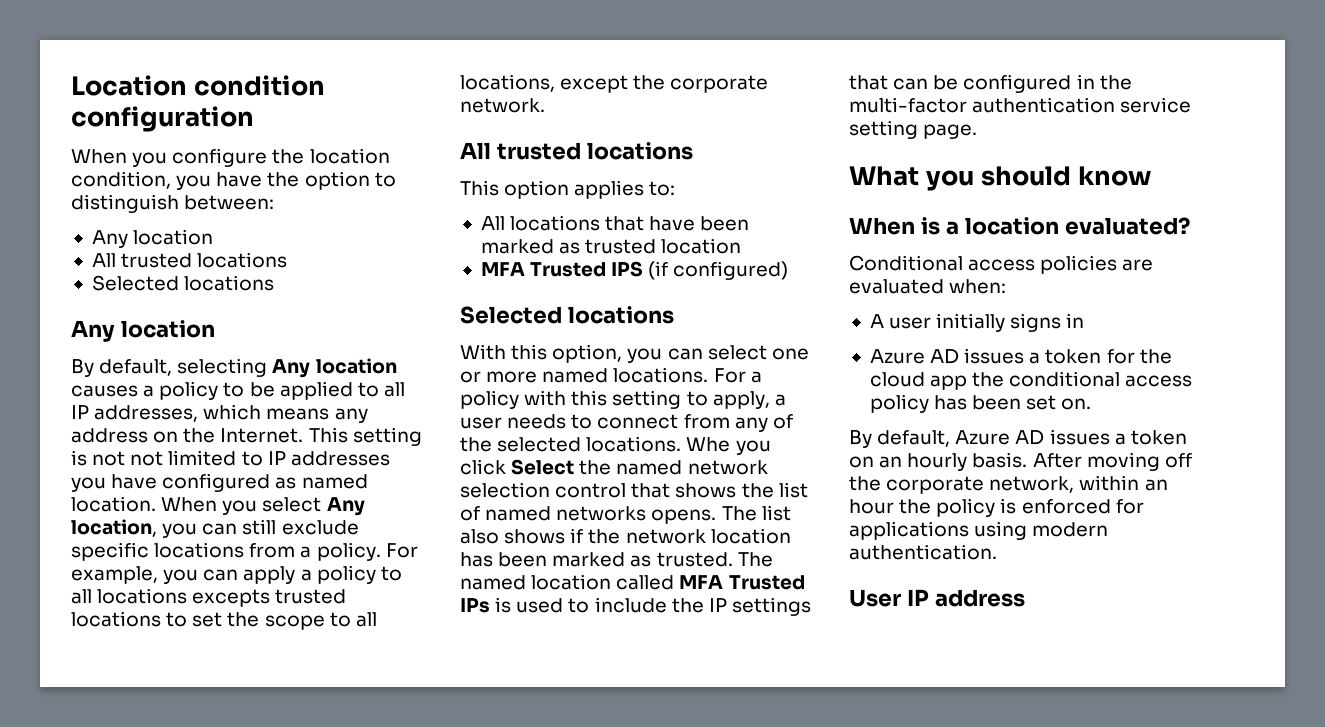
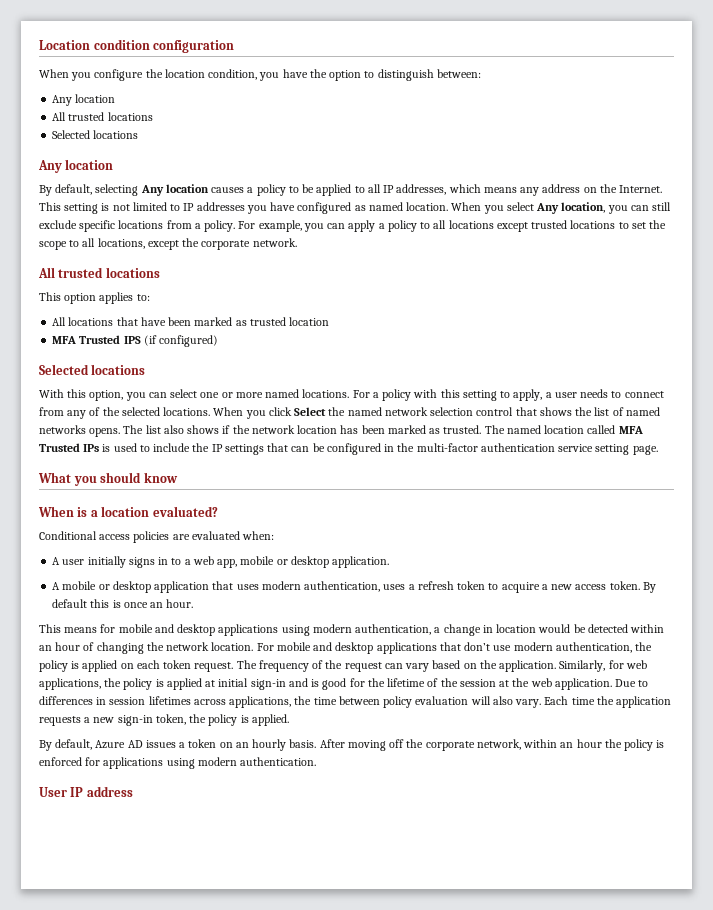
- This setting is not not limited to IP addresses you have configured as named location.
+ This setting is not limited to IP addresses you have configured as named location.
- For example, you can apply a policy to all locations excepts trusted locations to set the scope to all locations, except the corporate network.
+ For example, you can apply a policy to all locations except trusted locations to set the scope to all locations, except the corporate network.
- Whe you click Select the named network selection control that shows the list of named networks opens.
+ When you click Select the named network selection control that shows the list of named networks opens.
- A user initially signs in
- Azure AD issues a token for the cloud app the conditional access policy has been set on.
+ A user initially signs in to a web app, mobile or desktop application.
+ A mobile or desktop application that uses modern authentication, uses a refresh token to acquire a new access token. By default this is once an hour.
+ This means for mobile and desktop applications using modern authentication, a change in location would be detected within an hour of changing the network location. For mobile and desktop applications that don’t use modern authentication, the policy is applied on each token request. The frequency of the request can vary based on the application. Similarly, for web applications, the policy is applied at initial sign-in and is good for the lifetime of the session at the web application. Due to differences in session lifetimes across applications, the time between policy evaluation will also vary. Each time the application requests a new sign-in token, the policy is applied.

